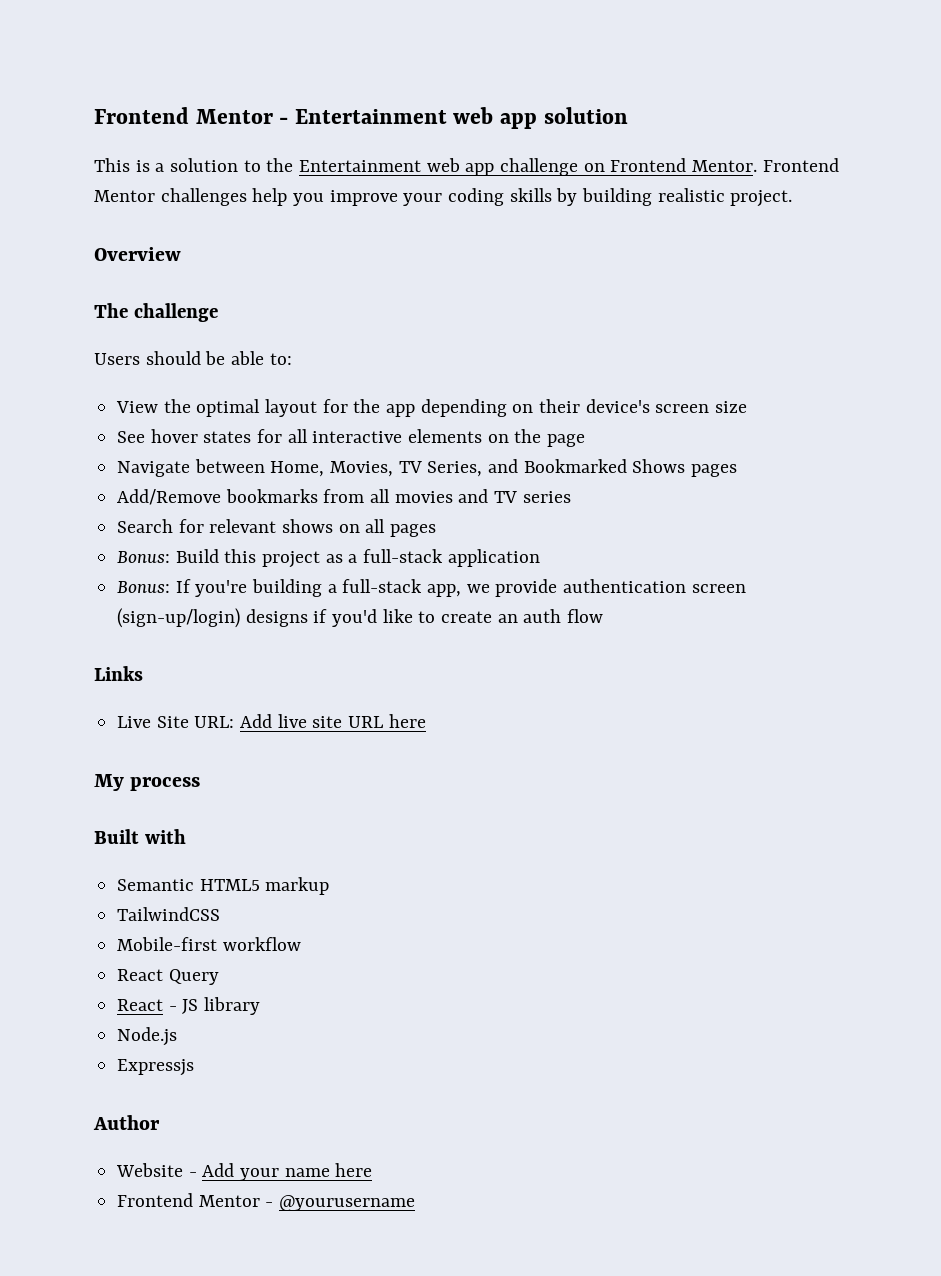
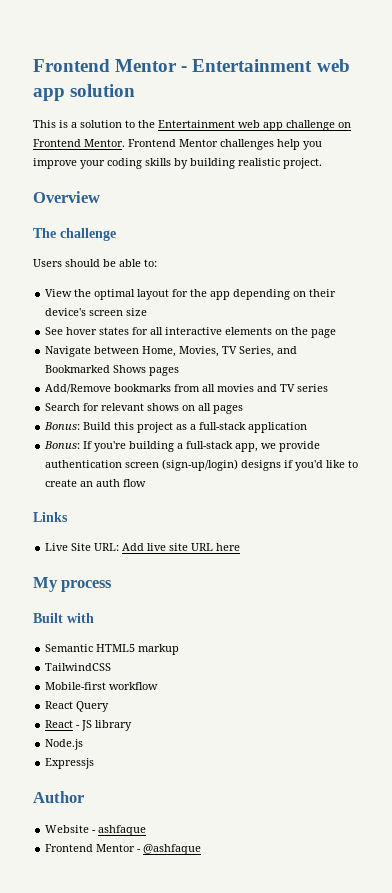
- Website - Add your name here
- Frontend Mentor - @yourusername
+ Website - ashfaque
+ Frontend Mentor - @ashfaque

